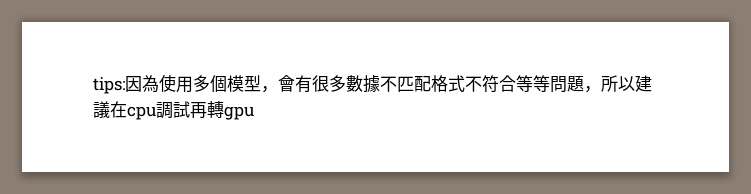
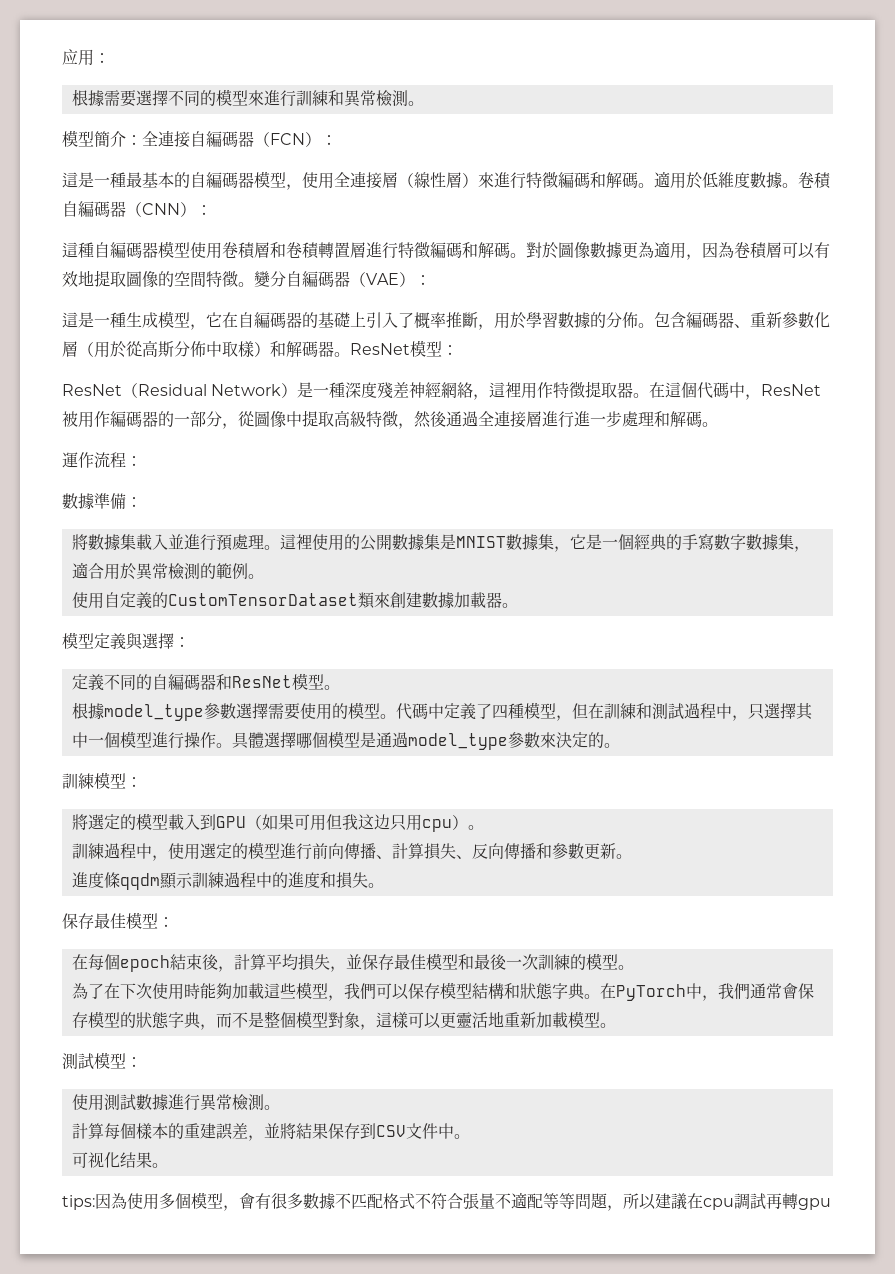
+ 应用：
+ 根據需要選擇不同的模型來進行訓練和異常檢測。
+ 模型簡介：全連接自編碼器（FCN）：
+ 這是一種最基本的自編碼器模型，使用全連接層（線性層）來進行特徵編碼和解碼。適用於低維度數據。卷積自編碼器（CNN）：
+ 這種自編碼器模型使用卷積層和卷積轉置層進行特徵編碼和解碼。對於圖像數據更為適用，因為卷積層可以有效地提取圖像的空間特徵。變分自編碼器（VAE）：
+ 這是一種生成模型，它在自編碼器的基礎上引入了概率推斷，用於學習數據的分佈。包含編碼器、重新參數化層（用於從高斯分佈中取樣）和解碼器。ResNet模型：
+ ResNet（Residual Network）是一種深度殘差神經網絡，這裡用作特徵提取器。在這個代碼中，ResNet被用作編碼器的一部分，從圖像中提取高級特徵，然後通過全連接層進行進一步處理和解碼。
+ 運作流程：
+ 數據準備：
+ 將數據集載入並進行預處理。這裡使用的公開數據集是MNIST數據集，它是一個經典的手寫數字數據集，適合用於異常檢測的範例。
+ 使用自定義的CustomTensorDataset類來創建數據加載器。
+ 模型定義與選擇：
+ 定義不同的自編碼器和ResNet模型。
+ 根據model_type參數選擇需要使用的模型。代碼中定義了四種模型，但在訓練和測試過程中，只選擇其中一個模型進行操作。具體選擇哪個模型是通過model_type參數來決定的。
+ 訓練模型：
+ 將選定的模型載入到GPU（如果可用但我这边只用cpu）。
+ 訓練過程中，使用選定的模型進行前向傳播、計算損失、反向傳播和參數更新。
+ 進度條qqdm顯示訓練過程中的進度和損失。
+ 保存最佳模型：
+ 在每個epoch結束後，計算平均損失，並保存最佳模型和最後一次訓練的模型。
+ 為了在下次使用時能夠加載這些模型，我們可以保存模型結構和狀態字典。在PyTorch中，我們通常會保存模型的狀態字典，而不是整個模型對象，這樣可以更靈活地重新加載模型。
+ 測試模型：
+ 使用測試數據進行異常檢測。
+ 計算每個樣本的重建誤差，並將結果保存到CSV文件中。
+ 可视化结果。
- tips:因為使用多個模型，會有很多數據不匹配格式不符合等等問題，所以建議在cpu調試再轉gpu
+ tips:因為使用多個模型，會有很多數據不匹配格式不符合張量不適配等等問題，所以建議在cpu調試再轉gpu

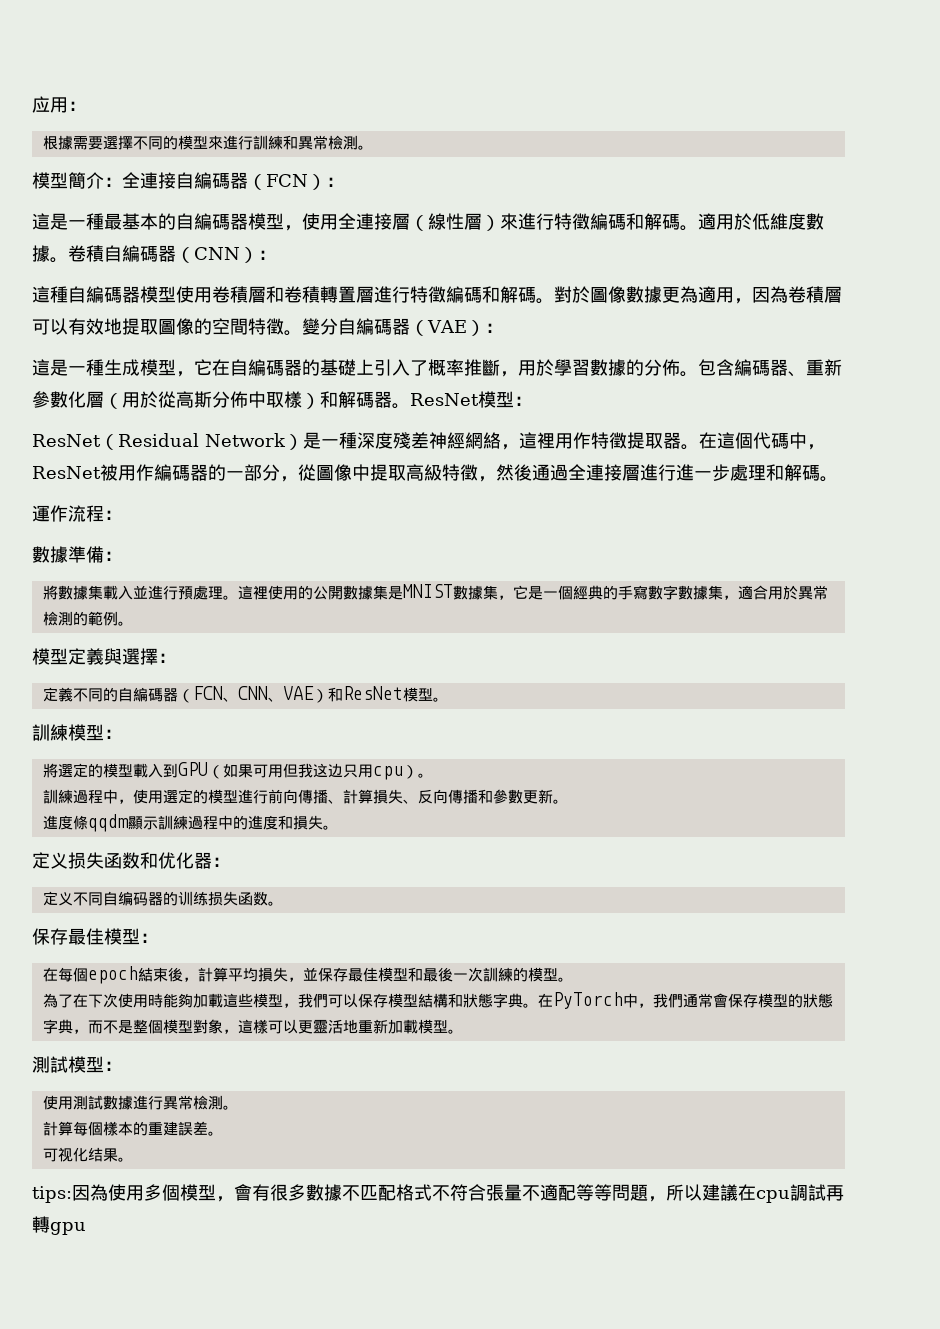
- 使用自定義的CustomTensorDataset類來創建數據加載器。
- 定義不同的自編碼器和ResNet模型。
- 根據model_type參數選擇需要使用的模型。代碼中定義了四種模型，但在訓練和測試過程中，只選擇其中一個模型進行操作。具體選擇哪個模型是通過model_type參數來決定的。
+ 定義不同的自編碼器（FCN、CNN、VAE）和ResNet模型。
+ 定义损失函数和优化器：
+ 定义不同自编码器的训练损失函数。
- 計算每個樣本的重建誤差，並將結果保存到CSV文件中。
+ 計算每個樣本的重建誤差。

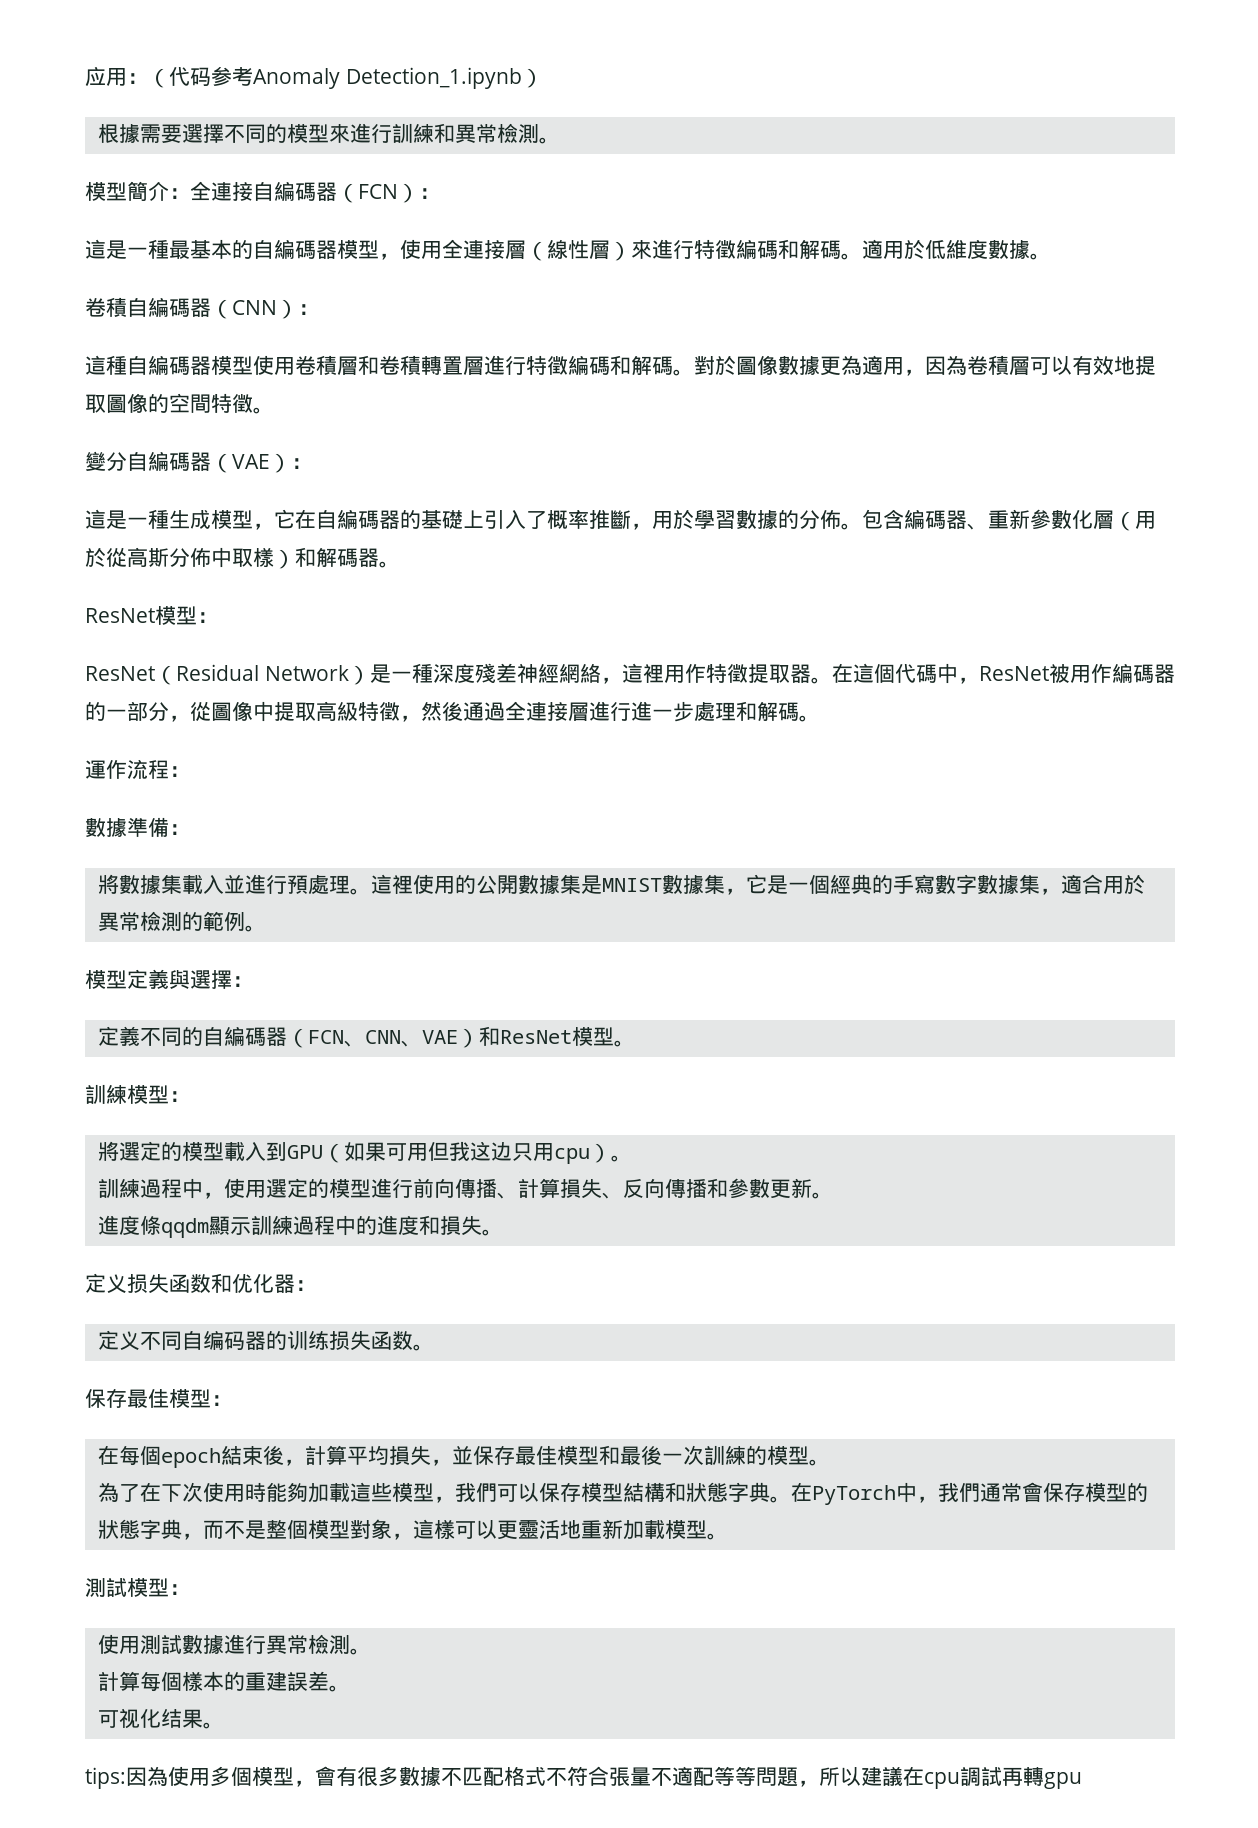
- 应用：
+ 应用：（代码参考Anomaly Detection_1.ipynb）
- 適用於低維度數據。卷積自編碼器（CNN）：
+ 適用於低維度數據。
+ 卷積自編碼器（CNN）：
- 對於圖像數據更為適用，因為卷積層可以有效地提取圖像的空間特徵。變分自編碼器（VAE）：
+ 對於圖像數據更為適用，因為卷積層可以有效地提取圖像的空間特徵。
+ 變分自編碼器（VAE）：
- 包含編碼器、重新參數化層（用於從高斯分佈中取樣）和解碼器。ResNet模型：
+ 包含編碼器、重新參數化層（用於從高斯分佈中取樣）和解碼器。
+ ResNet模型：

